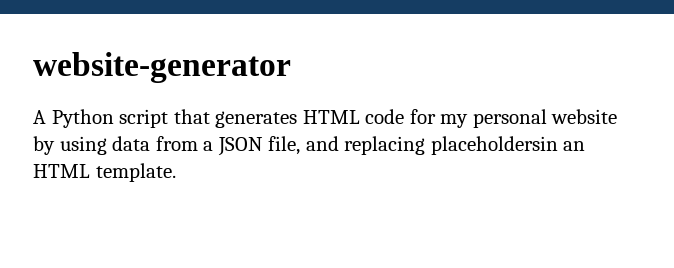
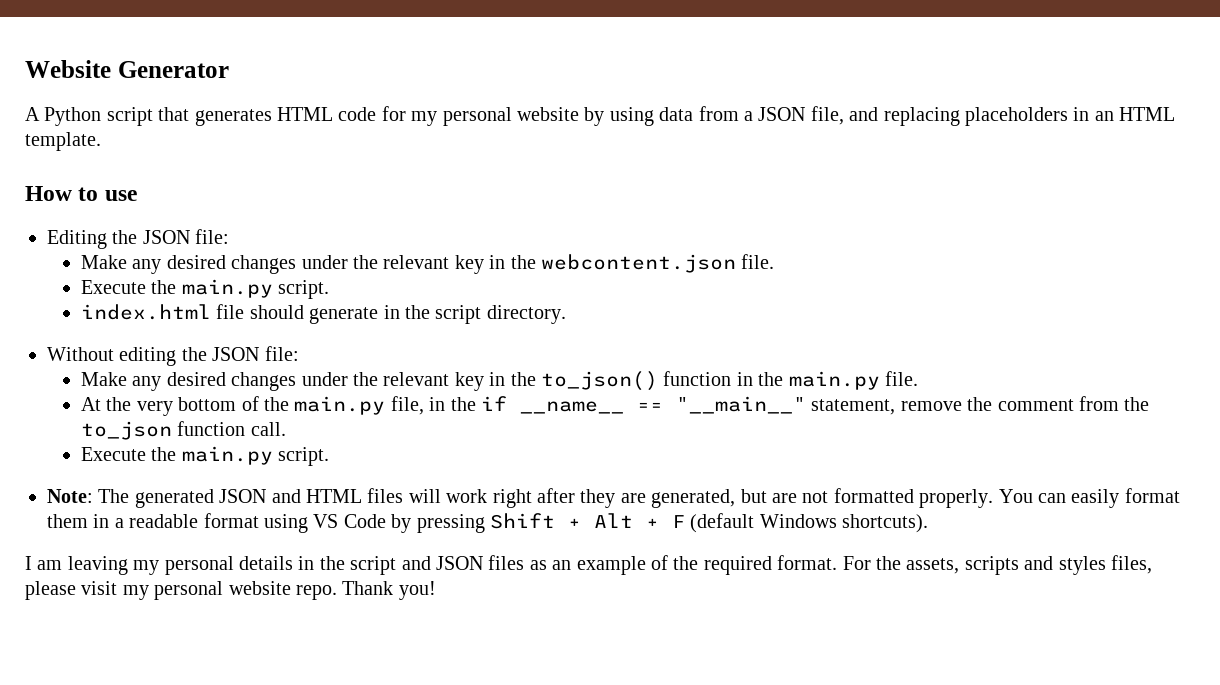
- website-generator
+ Website Generator
- A Python script that generates HTML code for my personal website by using data from a JSON file, and replacing placeholdersin an HTML template.
+ A Python script that generates HTML code for my personal website by using data from a JSON file, and replacing placeholders in an HTML template.
+ How to use
+ Editing the JSON file:
+ Make any desired changes under the relevant key in the webcontent.json file.
+ Execute the main.py script.
+ index.html file should generate in the script directory.
+ Without editing the JSON file:
+ Make any desired changes under the relevant key in the to_json() function in the main.py file.
+ At the very bottom of the main.py file, in the if __name__ == "__main__" statement, remove the comment from the to_json function call.
+ Execute the main.py script.
+ Note: The generated JSON and HTML files will work right after they are generated, but are not formatted properly. You can easily format them in a readable format using VS Code by pressing Shift + Alt + F (default Windows shortcuts).
+ I am leaving my personal details in the script and JSON files as an example of the required format. For the assets, scripts and styles files, please visit my personal website repo. Thank you!

